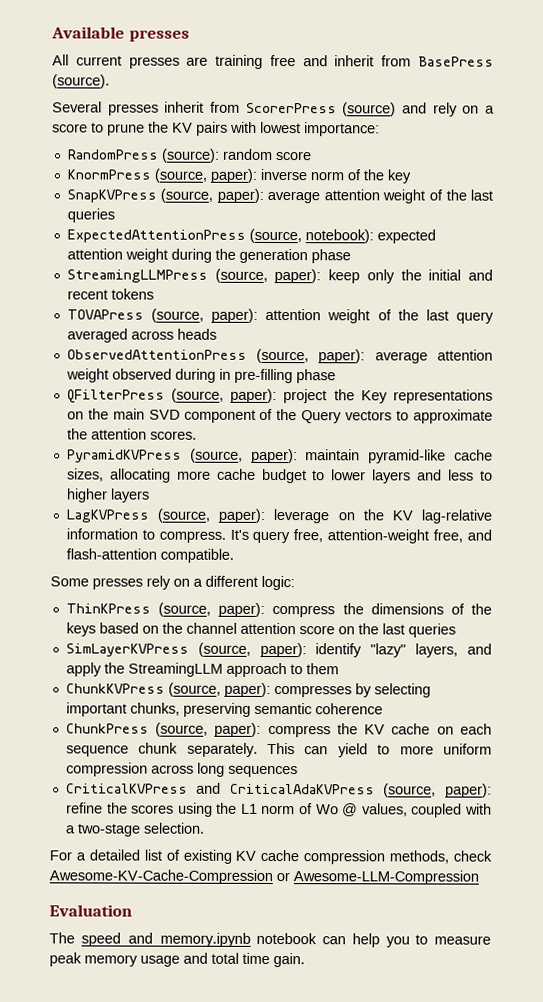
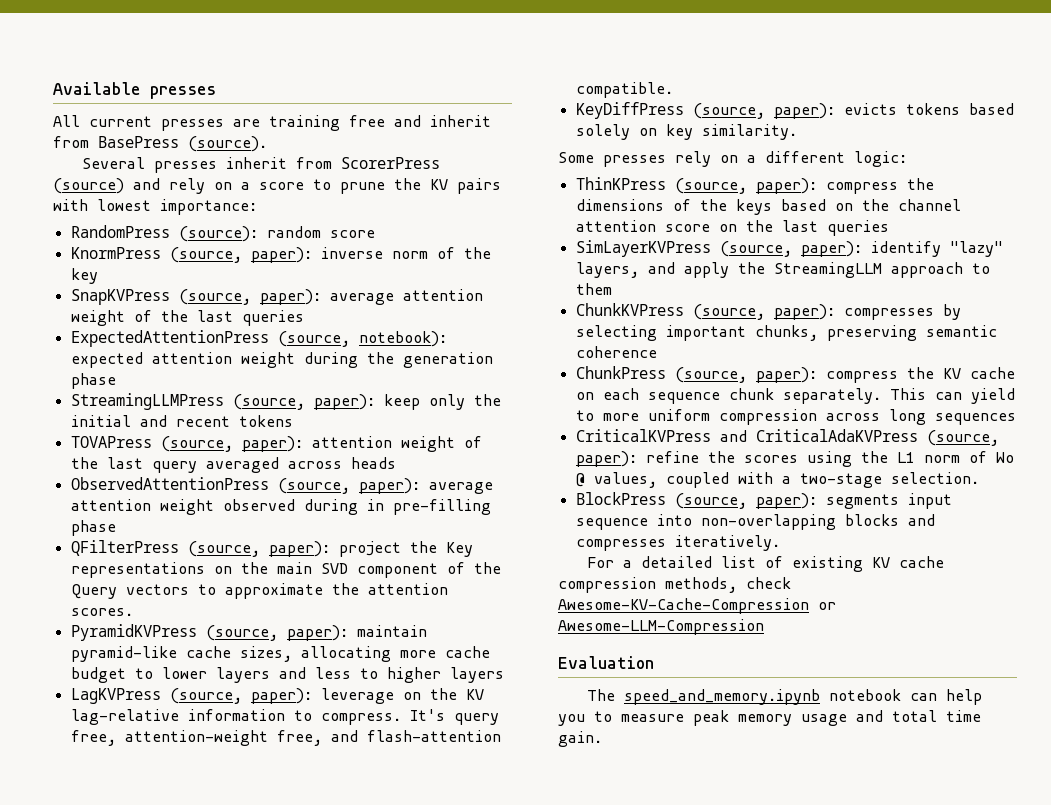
+ KeyDiffPress (source, paper): evicts tokens based solely on key similarity.
+ BlockPress (source, paper): segments input sequence into non-overlapping blocks and compresses iteratively.

